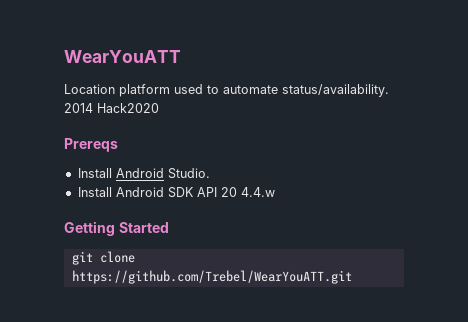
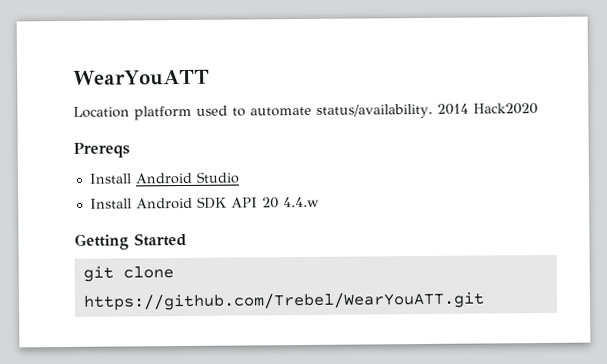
- Install Android Studio.
+ Install Android Studio

